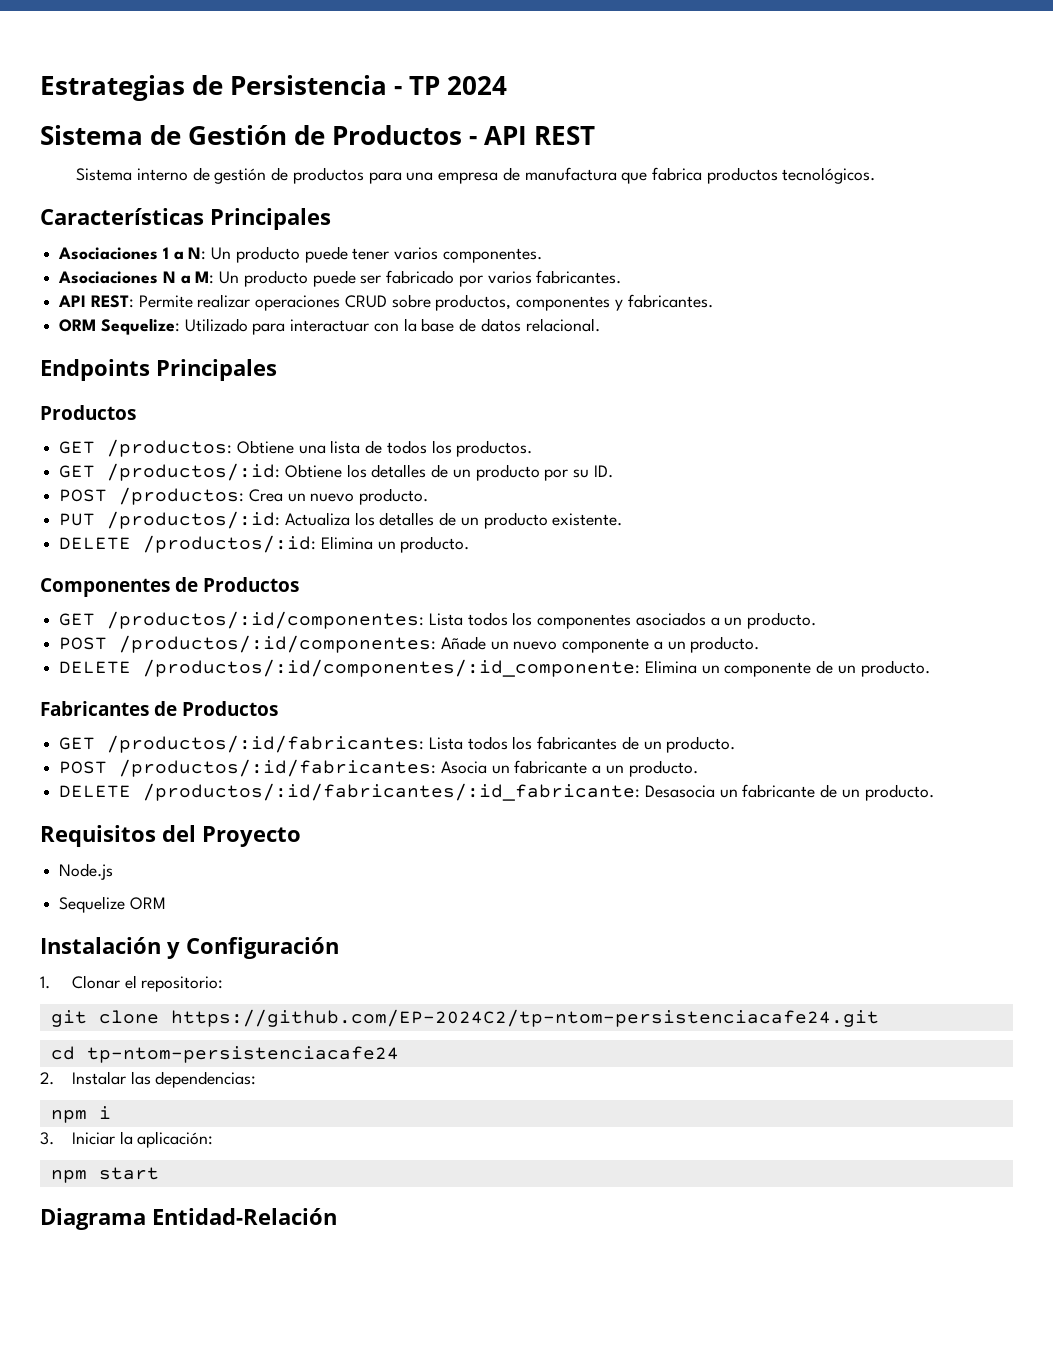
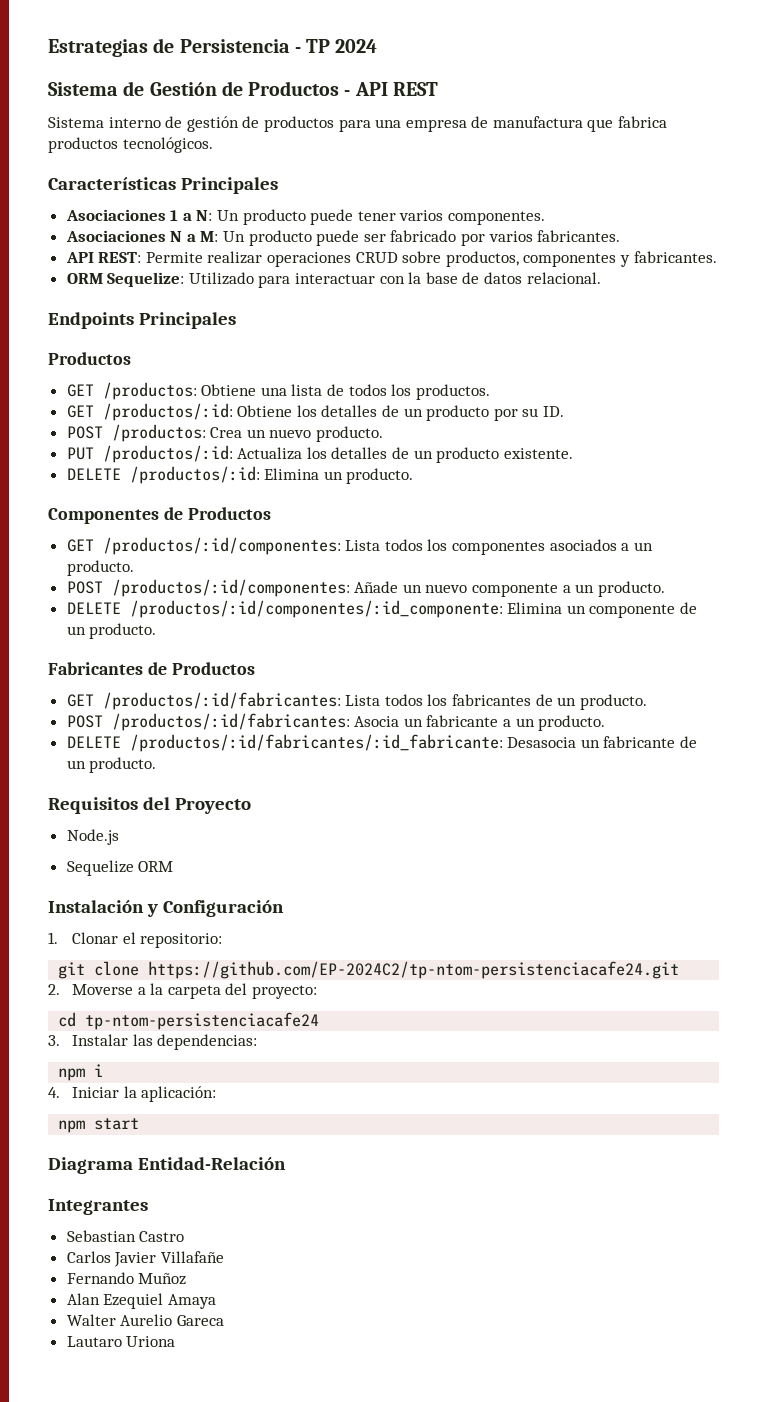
+ 2. Moverse a la carpeta del proyecto:
- 2. Instalar las dependencias:
+ 3. Instalar las dependencias:
- 3. Iniciar la aplicación:
+ 4. Iniciar la aplicación:
+ Integrantes
+ Sebastian Castro
+ Carlos Javier Villafañe
+ Fernando Muñoz
+ Alan Ezequiel Amaya
+ Walter Aurelio Gareca
+ Lautaro Uriona

